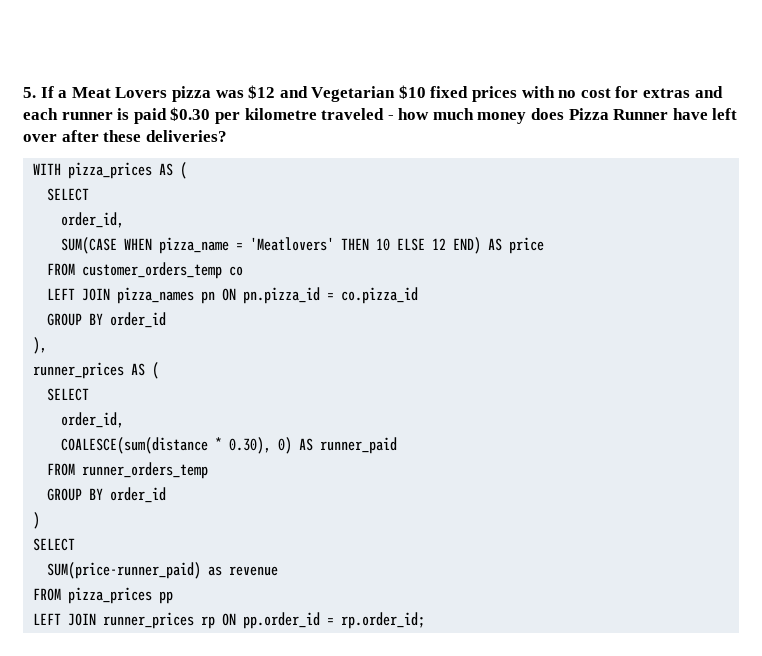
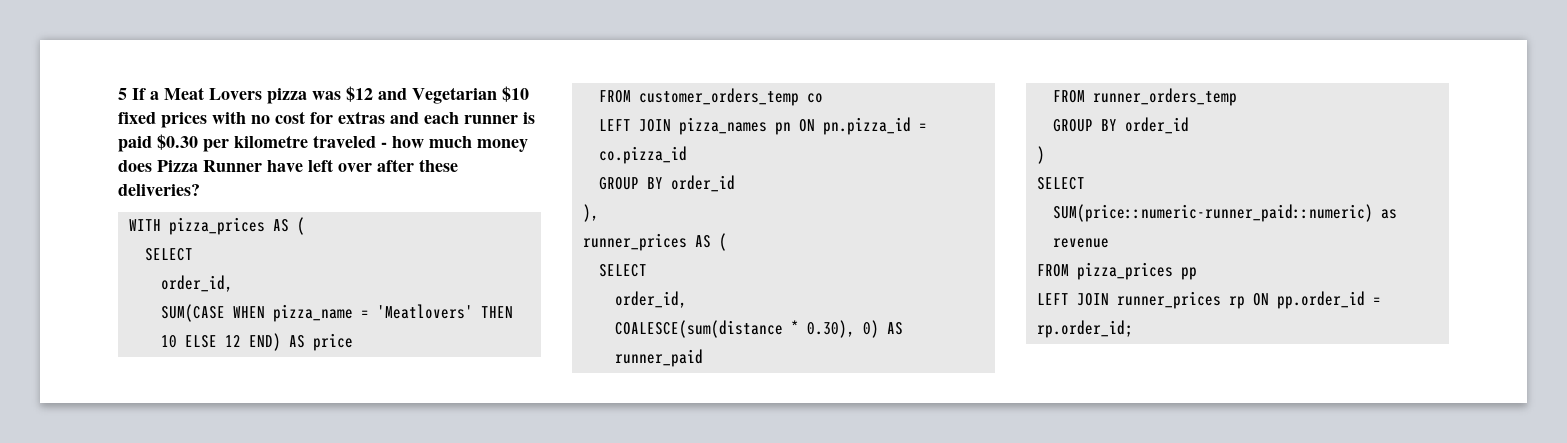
- 5. If a Meat Lovers pizza was $12 and Vegetarian $10 fixed prices with no cost for extras and each runner is paid $0.30 per kilometre traveled - how much money does Pizza Runner have left over after these deliveries?
+ 5 If a Meat Lovers pizza was $12 and Vegetarian $10 fixed prices with no cost for extras and each runner is paid $0.30 per kilometre traveled - how much money does Pizza Runner have left over after these deliveries?
- SUM(price-runner_paid) as revenue
+ SUM(price::numeric-runner_paid::numeric) as revenue

